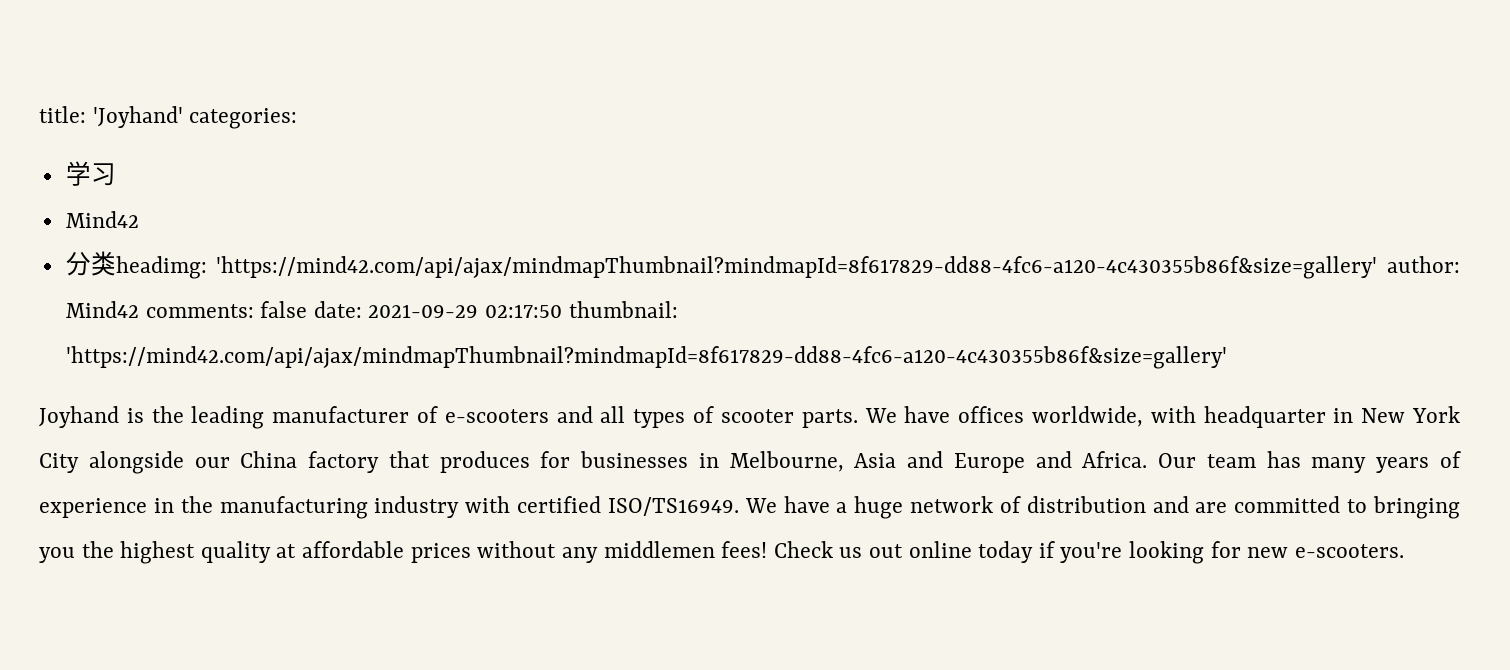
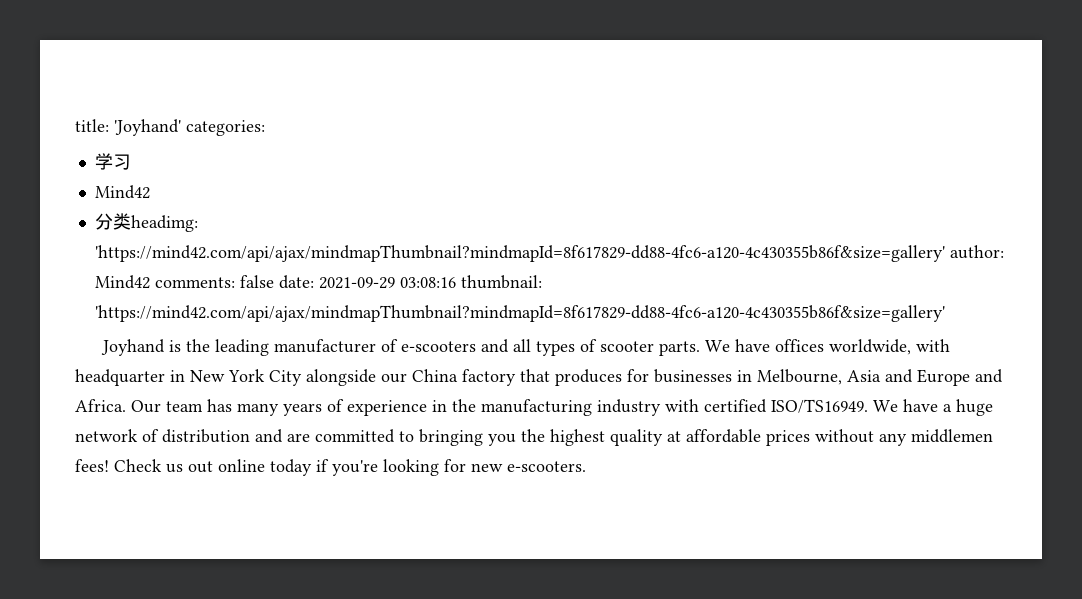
- 分类headimg: 'https://mind42.com/api/ajax/mindmapThumbnail?mindmapId=8f617829-dd88-4fc6-a120-4c430355b86f&size=gallery' author: Mind42 comments: false date: 2021-09-29 02:17:50 thumbnail: 'https://mind42.com/api/ajax/mindmapThumbnail?mindmapId=8f617829-dd88-4fc6-a120-4c430355b86f&size=gallery'
+ 分类headimg: 'https://mind42.com/api/ajax/mindmapThumbnail?mindmapId=8f617829-dd88-4fc6-a120-4c430355b86f&size=gallery' author: Mind42 comments: false date: 2021-09-29 03:08:16 thumbnail: 'https://mind42.com/api/ajax/mindmapThumbnail?mindmapId=8f617829-dd88-4fc6-a120-4c430355b86f&size=gallery'

